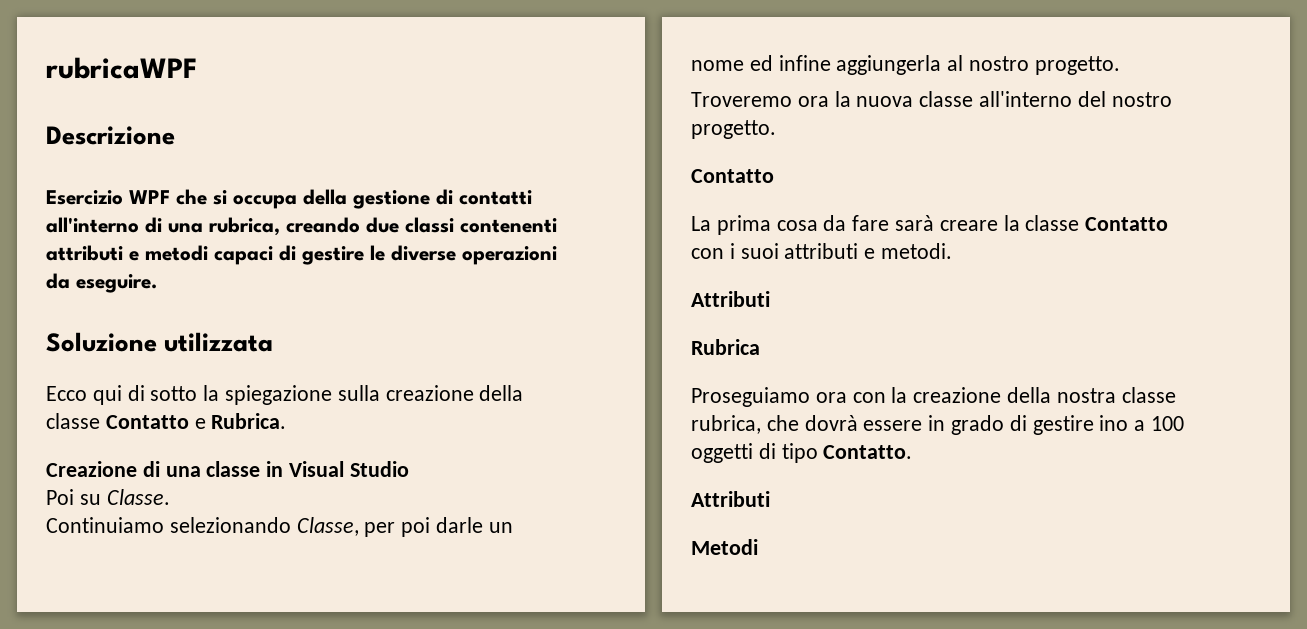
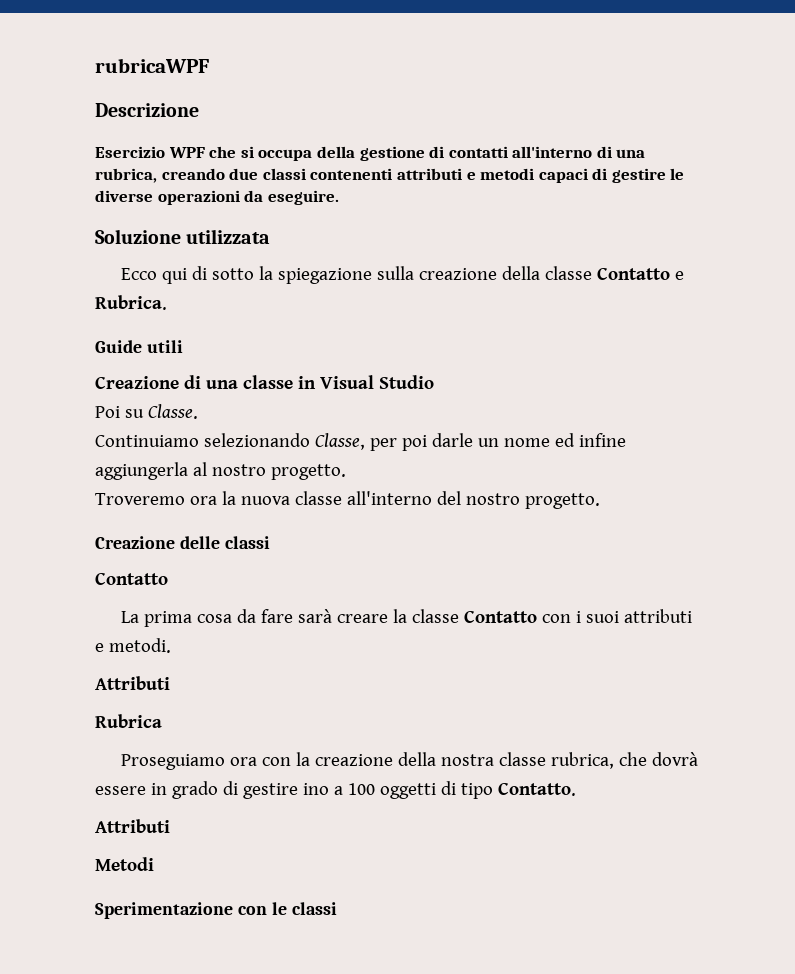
+ Guide utili
+ Creazione delle classi
+ Sperimentazione con le classi

